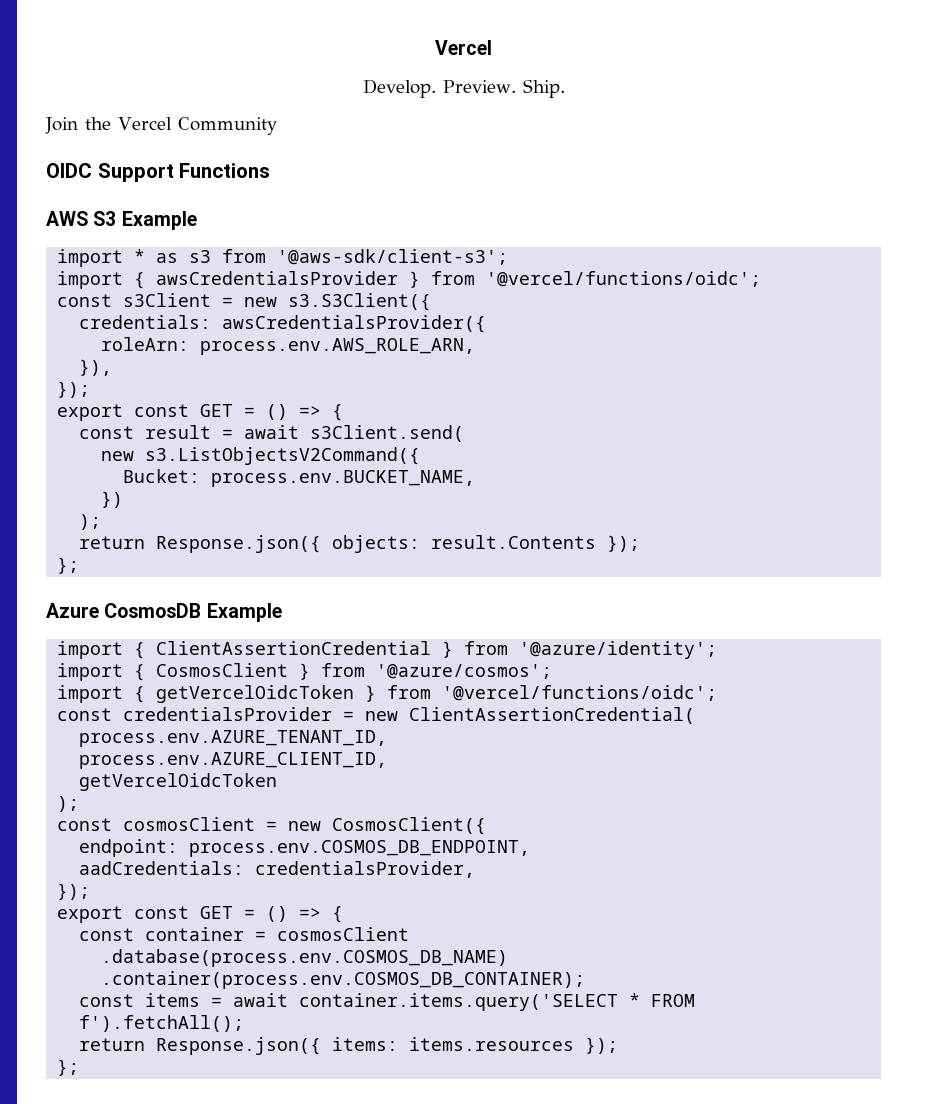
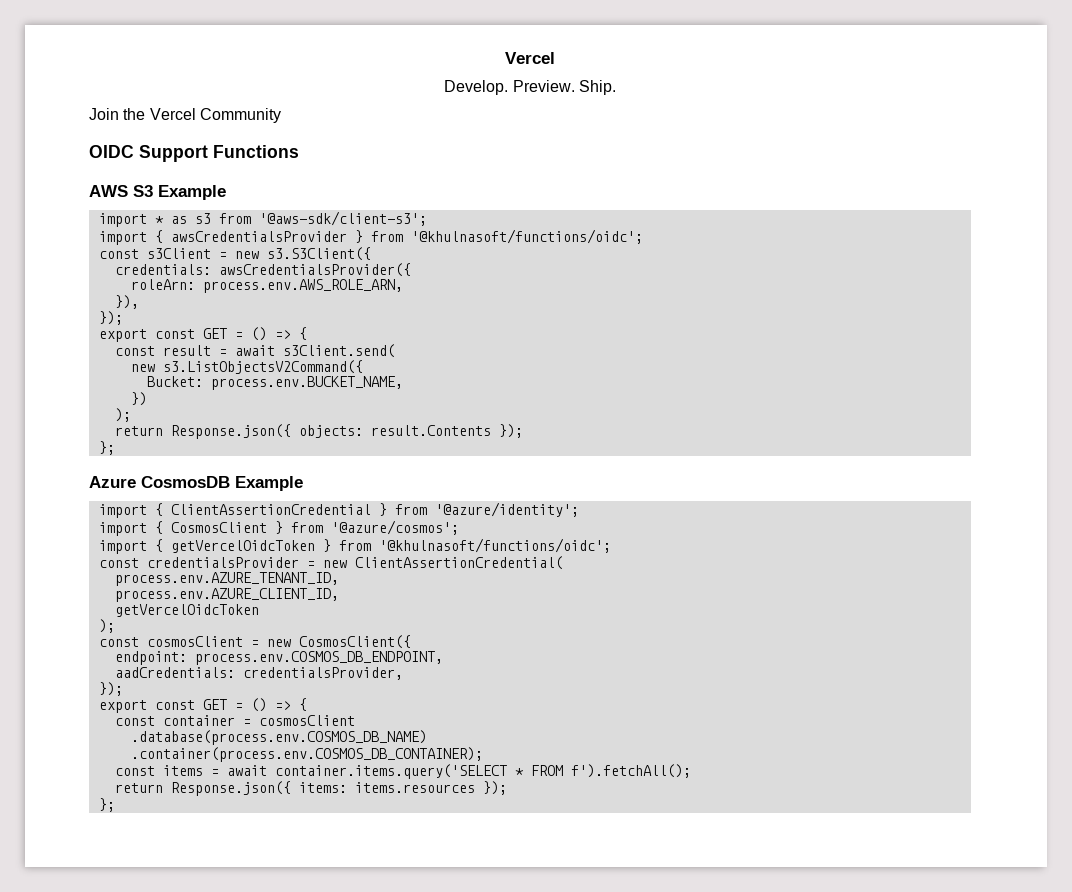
- import { awsCredentialsProvider } from '@vercel/functions/oidc';
+ import { awsCredentialsProvider } from '@khulnasoft/functions/oidc';
- import { getVercelOidcToken } from '@vercel/functions/oidc';
+ import { getVercelOidcToken } from '@khulnasoft/functions/oidc';

